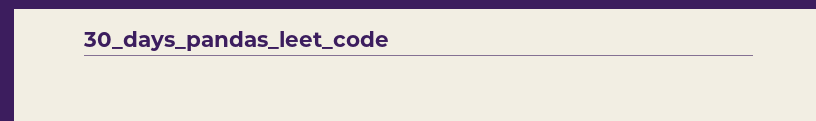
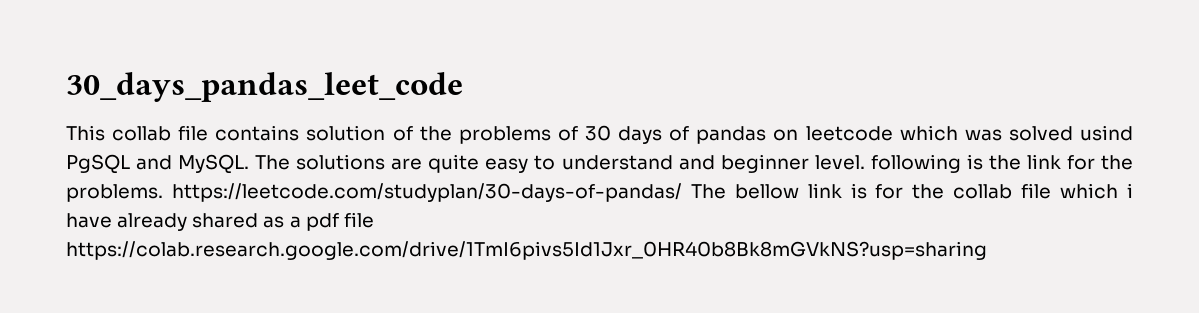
+ This collab file contains solution of the problems of 30 days of pandas on leetcode which was solved usind PgSQL and MySQL. The solutions are quite easy to understand and beginner level. following is the link for the problems. https://leetcode.com/studyplan/30-days-of-pandas/ The bellow link is for the collab file which i have already shared as a pdf file https://colab.research.google.com/drive/1TmI6pivs5Id1Jxr_0HR40b8Bk8mGVkNS?usp=sharing

